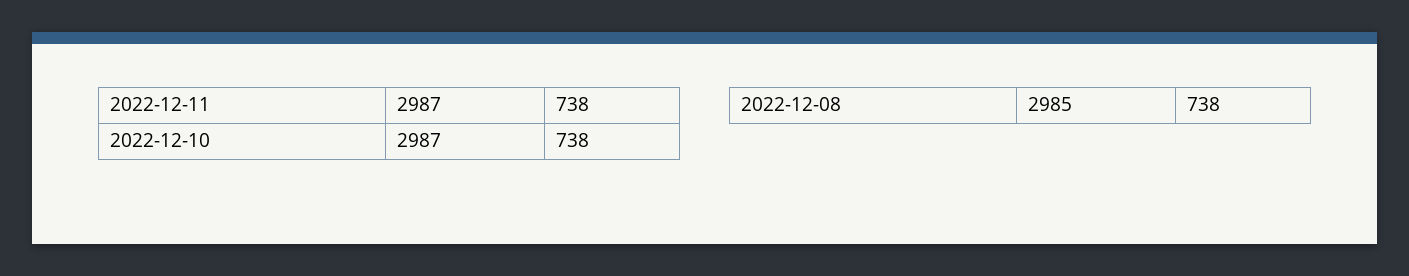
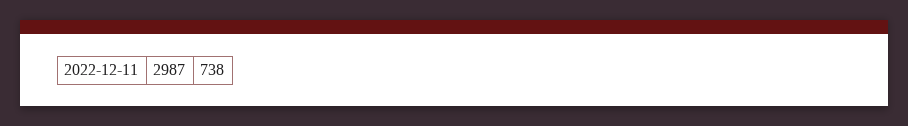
- 2022-12-10 | 2987 | 738
- 2022-12-08 | 2985 | 738

